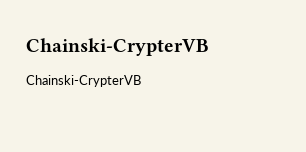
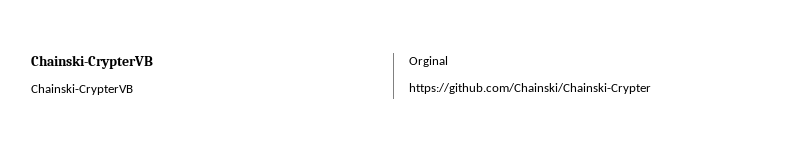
+ Orginal
+ https://github.com/Chainski/Chainski-Crypter

